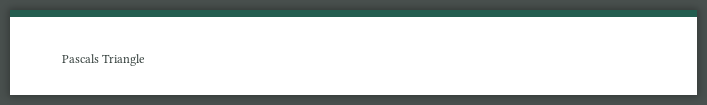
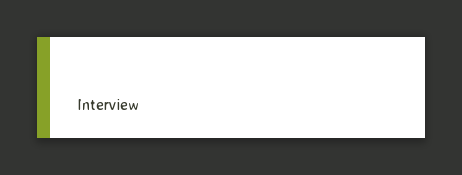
- Pascals Triangle
+ Interview

